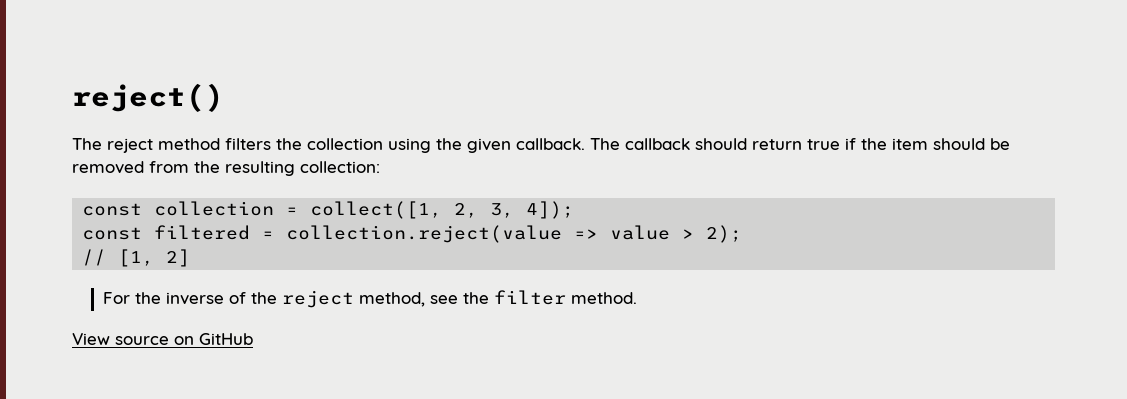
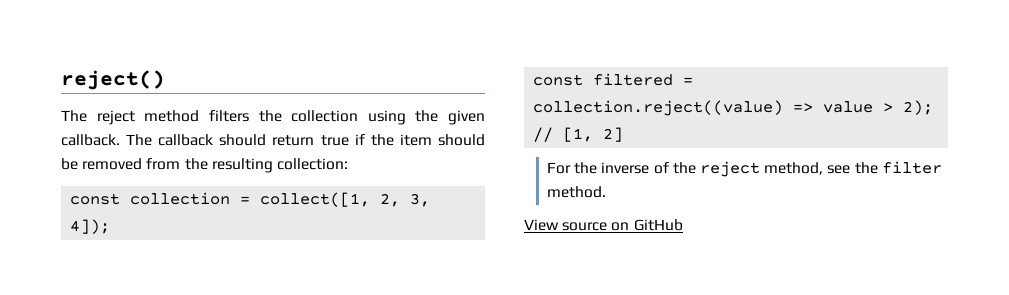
- const filtered = collection.reject(value => value > 2);
+ const filtered = collection.reject((value) => value > 2);

